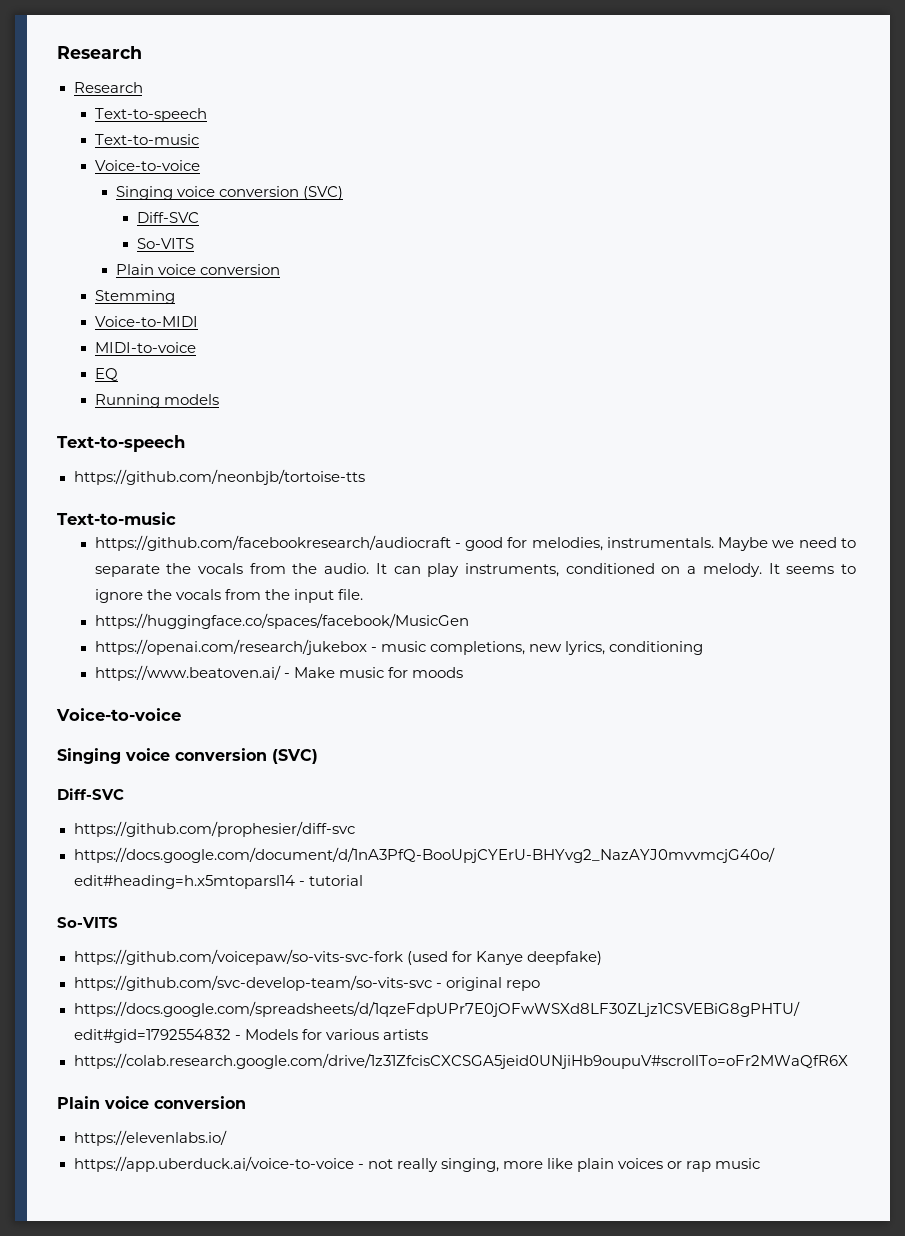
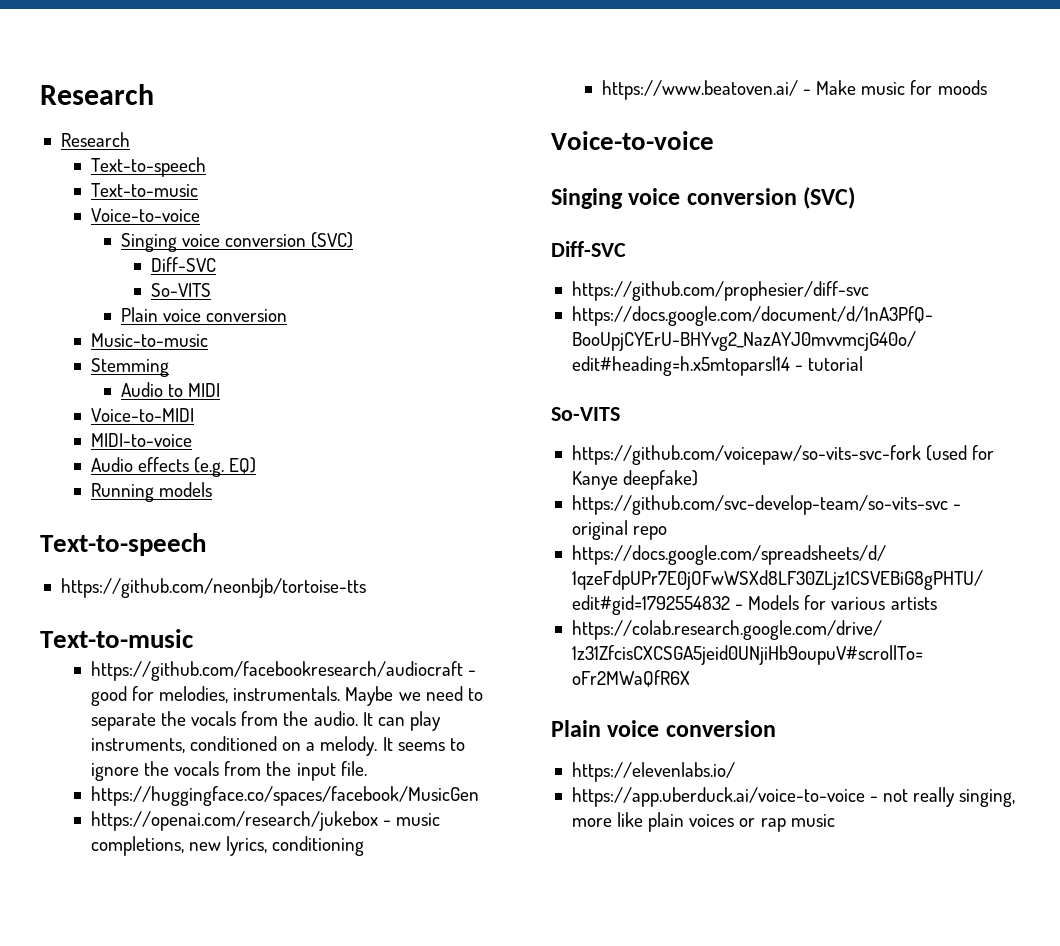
+ Music-to-music
+ Audio to MIDI
- EQ
+ Audio effects (e.g. EQ)

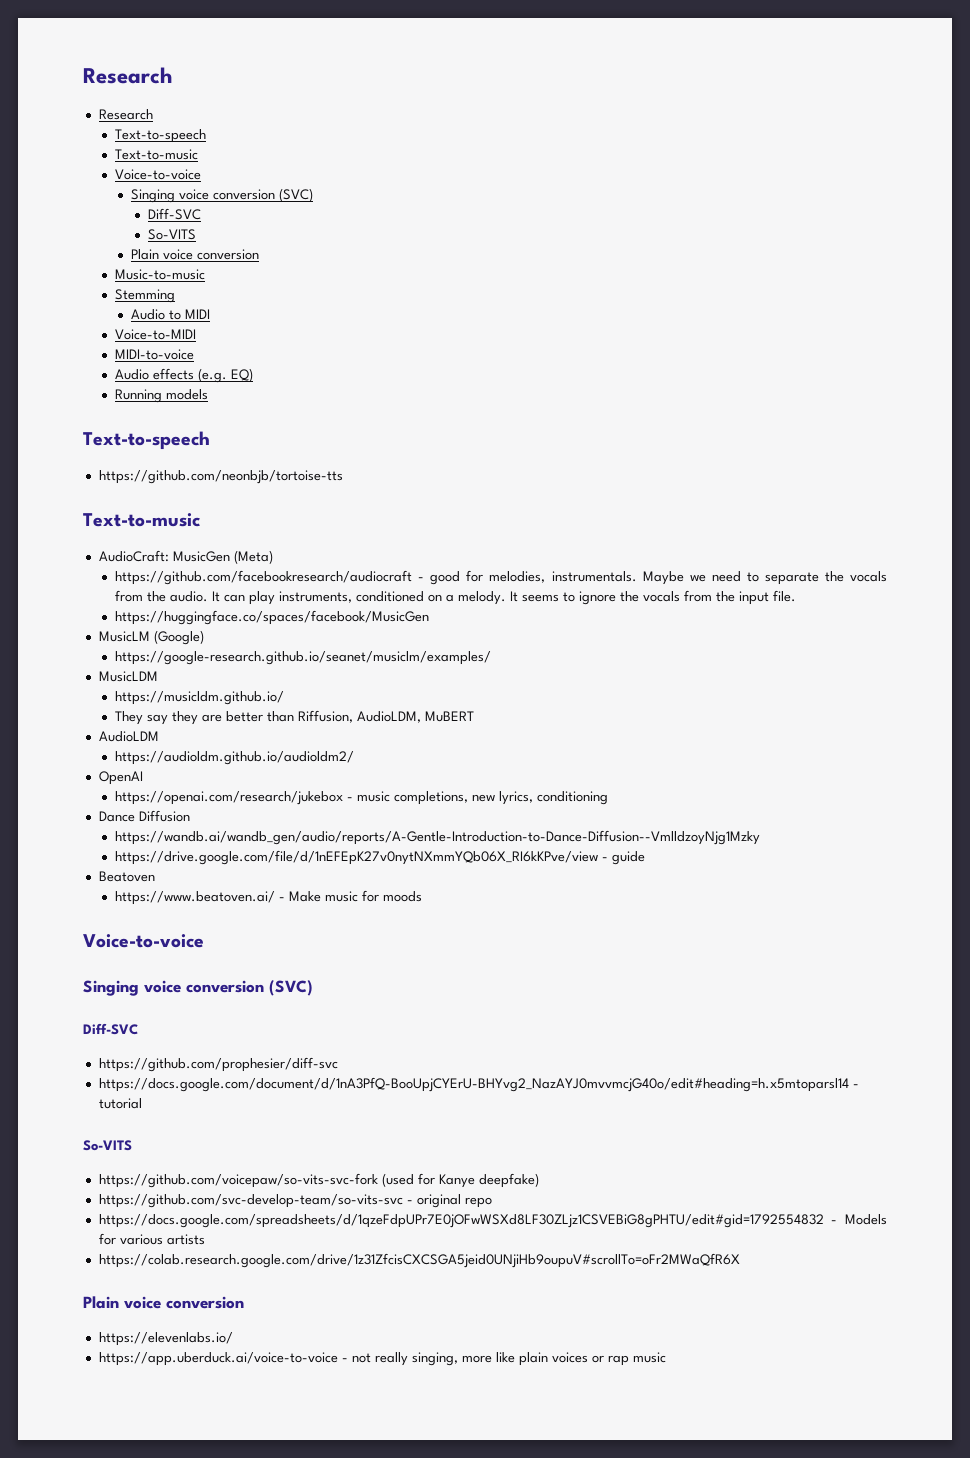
+ AudioCraft: MusicGen (Meta)
+ MusicLM (Google)
+ https://google-research.github.io/seanet/musiclm/examples/
+ MusicLDM
+ https://musicldm.github.io/
+ They say they are better than Riffusion, AudioLDM, MuBERT
+ AudioLDM
+ https://audioldm.github.io/audioldm2/
+ OpenAI
+ Dance Diffusion
+ https://wandb.ai/wandb_gen/audio/reports/A-Gentle-Introduction-to-Dance-Diffusion--VmlldzoyNjg1Mzky
+ https://drive.google.com/file/d/1nEFEpK27v0nytNXmmYQb06X_RI6kKPve/view - guide
+ Beatoven

